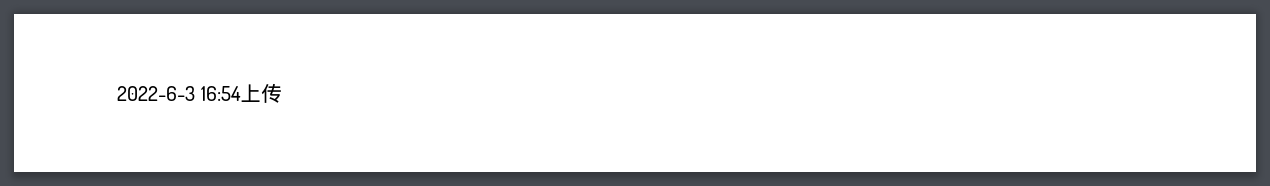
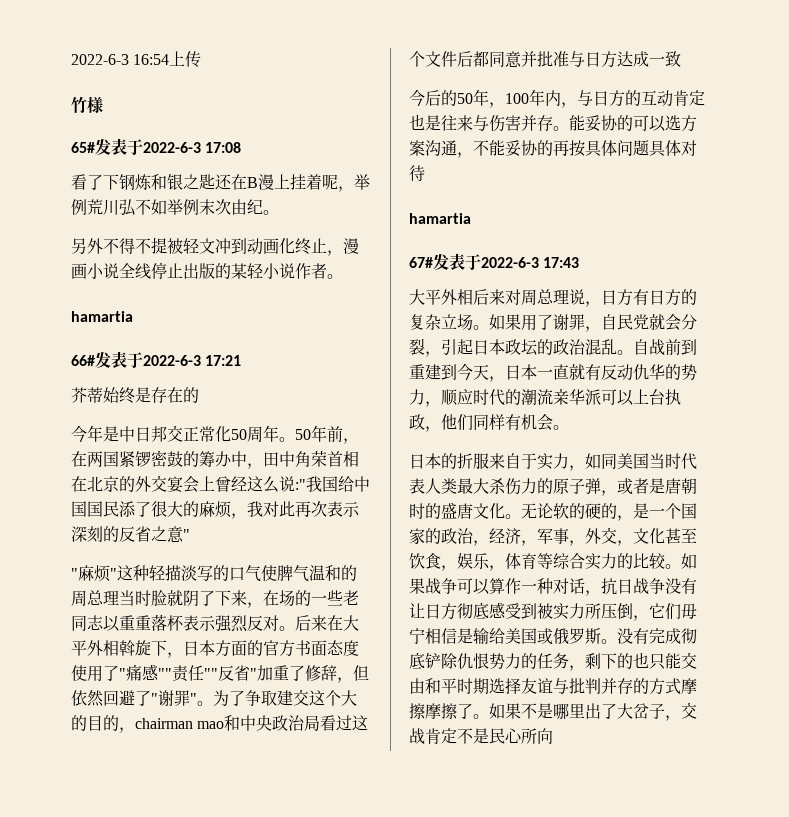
+ 竹様
+ 65#发表于2022-6-3 17:08
+ 看了下钢炼和银之匙还在B漫上挂着呢，举例荒川弘不如举例末次由纪。
+ 另外不得不提被轻文冲到动画化终止，漫画小说全线停止出版的某轻小说作者。
+ hamartia
+ 66#发表于2022-6-3 17:21
+ 芥蒂始终是存在的
+ 今年是中日邦交正常化50周年。50年前，在两国紧锣密鼓的筹办中，田中角荣首相在北京的外交宴会上曾经这么说:"我国给中国国民添了很大的麻烦，我对此再次表示深刻的反省之意"
+ "麻烦"这种轻描淡写的口气使脾气温和的周总理当时脸就阴了下来，在场的一些老同志以重重落杯表示强烈反对。后来在大平外相斡旋下，日本方面的官方书面态度使用了"痛感""责任""反省"加重了修辞，但依然回避了"谢罪"。为了争取建交这个大的目的，chairman mao和中央政治局看过这个文件后都同意并批准与日方达成一致
+ 今后的50年，100年内，与日方的互动肯定也是往来与伤害并存。能妥协的可以选方案沟通，不能妥协的再按具体问题具体对待
+ hamartia
+ 67#发表于2022-6-3 17:43
+ 大平外相后来对周总理说，日方有日方的复杂立场。如果用了谢罪，自民党就会分裂，引起日本政坛的政治混乱。自战前到重建到今天，日本一直就有反动仇华的势力，顺应时代的潮流亲华派可以上台执政，他们同样有机会。
+ 日本的折服来自于实力，如同美国当时代表人类最大杀伤力的原子弹，或者是唐朝时的盛唐文化。无论软的硬的，是一个国家的政治，经济，军事，外交，文化甚至饮食，娱乐，体育等综合实力的比较。如果战争可以算作一种对话，抗日战争没有让日方彻底感受到被实力所压倒，它们毋宁相信是输给美国或俄罗斯。没有完成彻底铲除仇恨势力的任务，剩下的也只能交由和平时期选择友谊与批判并存的方式摩擦摩擦了。如果不是哪里出了大岔子，交战肯定不是民心所向

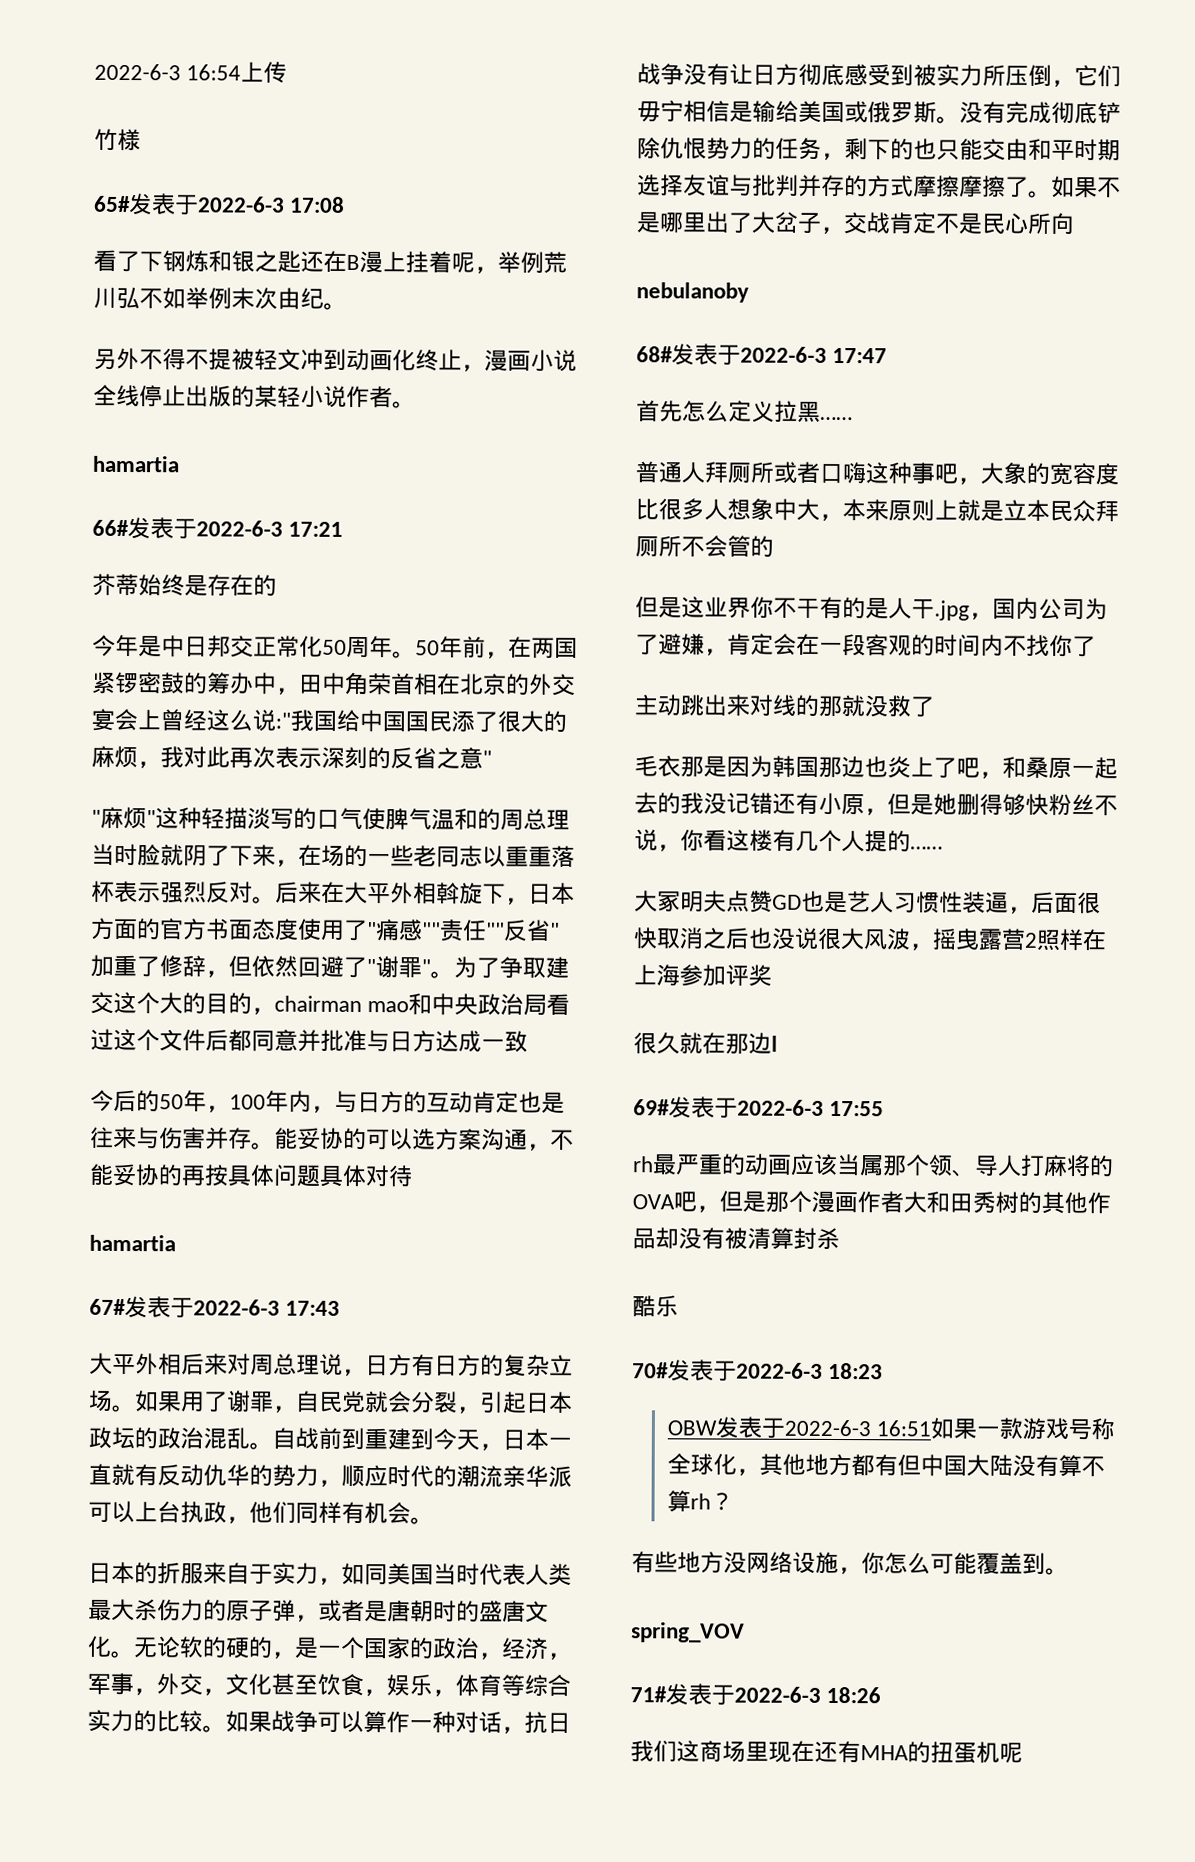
+ nebulanoby
+ 68#发表于2022-6-3 17:47
+ 首先怎么定义拉黑……
+ 普通人拜厕所或者口嗨这种事吧，大象的宽容度比很多人想象中大，本来原则上就是立本民众拜厕所不会管的
+ 但是这业界你不干有的是人干.jpg，国内公司为了避嫌，肯定会在一段客观的时间内不找你了
+ 主动跳出来对线的那就没救了
+ 毛衣那是因为韩国那边也炎上了吧，和桑原一起去的我没记错还有小原，但是她删得够快粉丝不说，你看这楼有几个人提的……
+ 大冢明夫点赞GD也是艺人习惯性装逼，后面很快取消之后也没说很大风波，摇曳露营2照样在上海参加评奖
+ 很久就在那边l
+ 69#发表于2022-6-3 17:55
+ rh最严重的动画应该当属那个领、导人打麻将的OVA吧，但是那个漫画作者大和田秀树的其他作品却没有被清算封杀
+ 酷乐
+ 70#发表于2022-6-3 18:23
+ OBW发表于2022-6-3 16:51如果一款游戏号称全球化，其他地方都有但中国大陆没有算不算rh？
+ 有些地方没网络设施，你怎么可能覆盖到。
+ spring_VOV
+ 71#发表于2022-6-3 18:26
+ 我们这商场里现在还有MHA的扭蛋机呢

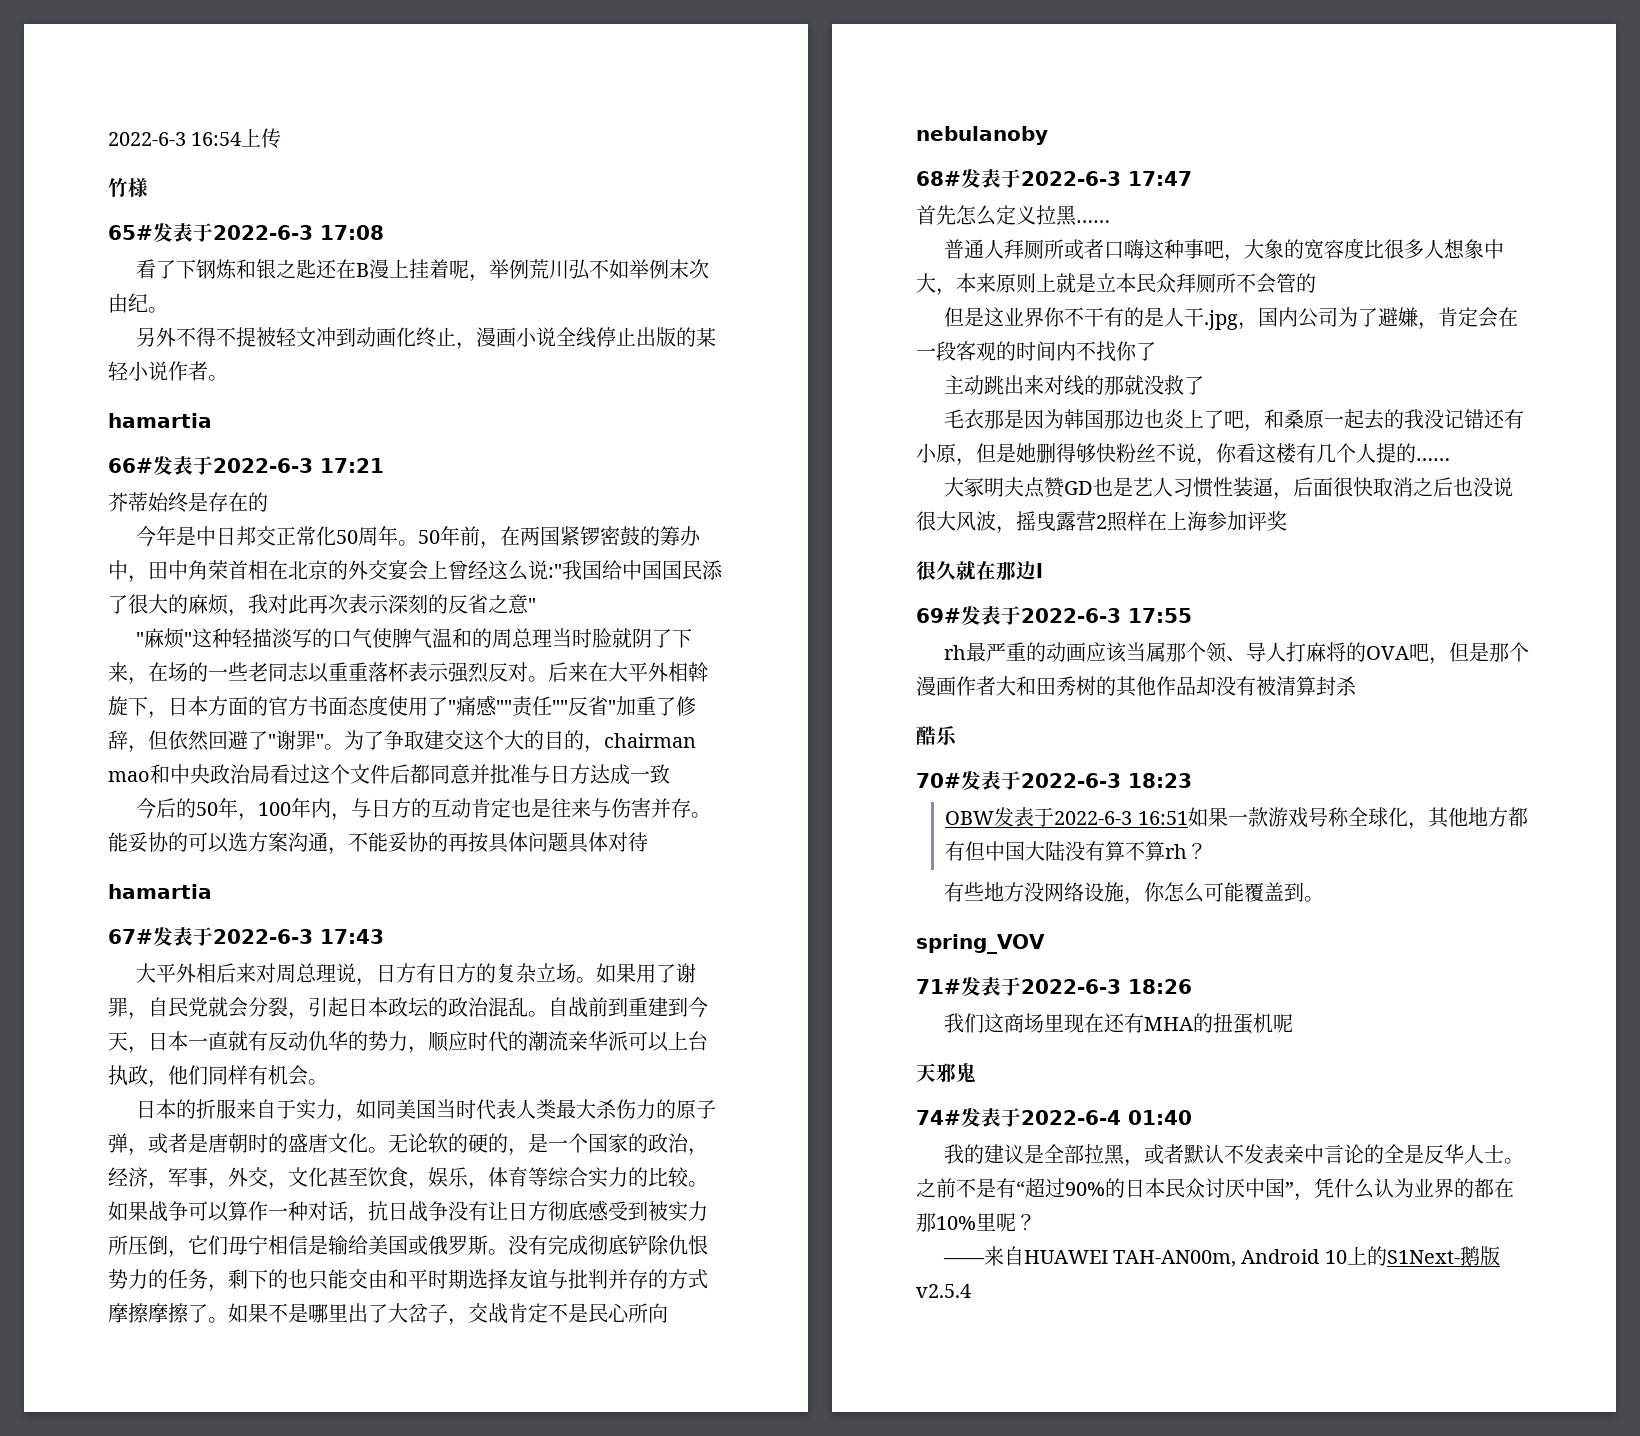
+ 天邪鬼
+ 74#发表于2022-6-4 01:40
+ 我的建议是全部拉黑，或者默认不发表亲中言论的全是反华人士。之前不是有“超过90%的日本民众讨厌中国”，凭什么认为业界的都在那10%里呢？
+ ——来自HUAWEI TAH-AN00m, Android 10上的S1Next-鹅版v2.5.4

